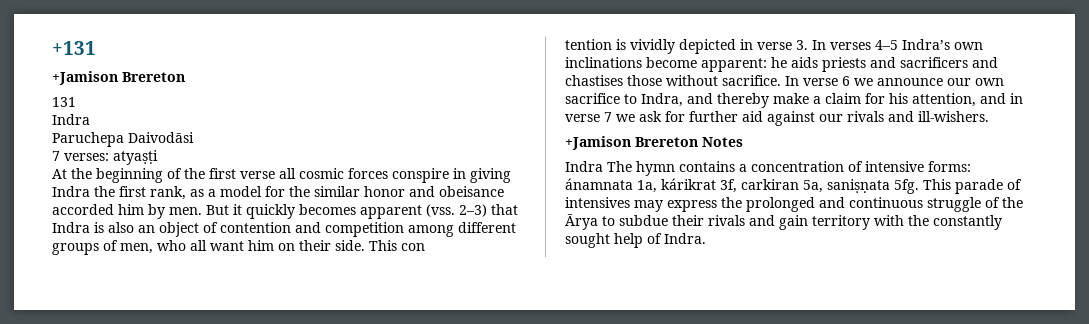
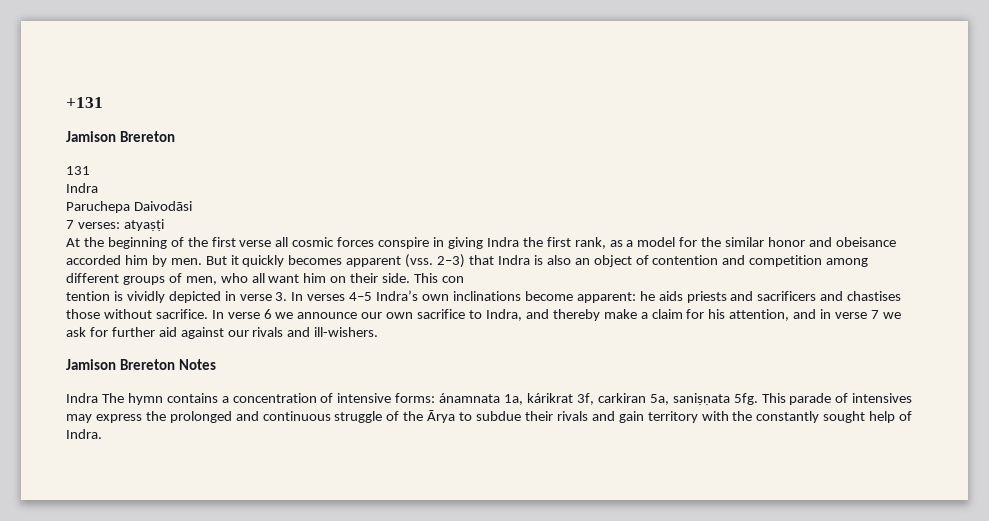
  +131
- +Jamison Brereton
+ Jamison Brereton
- +Jamison Brereton Notes
+ Jamison Brereton Notes

